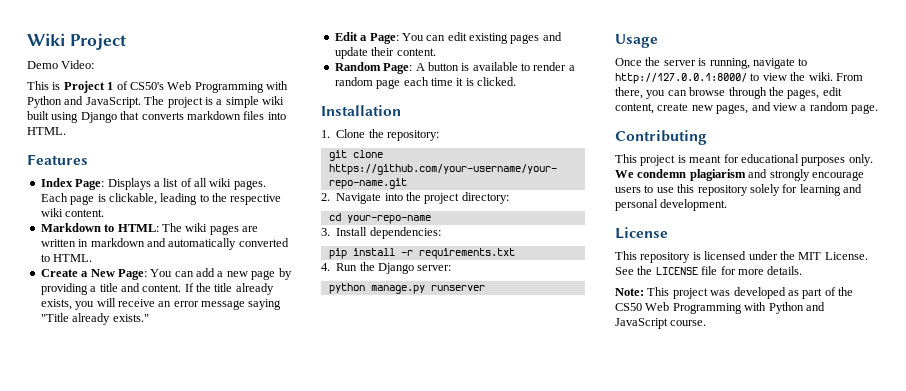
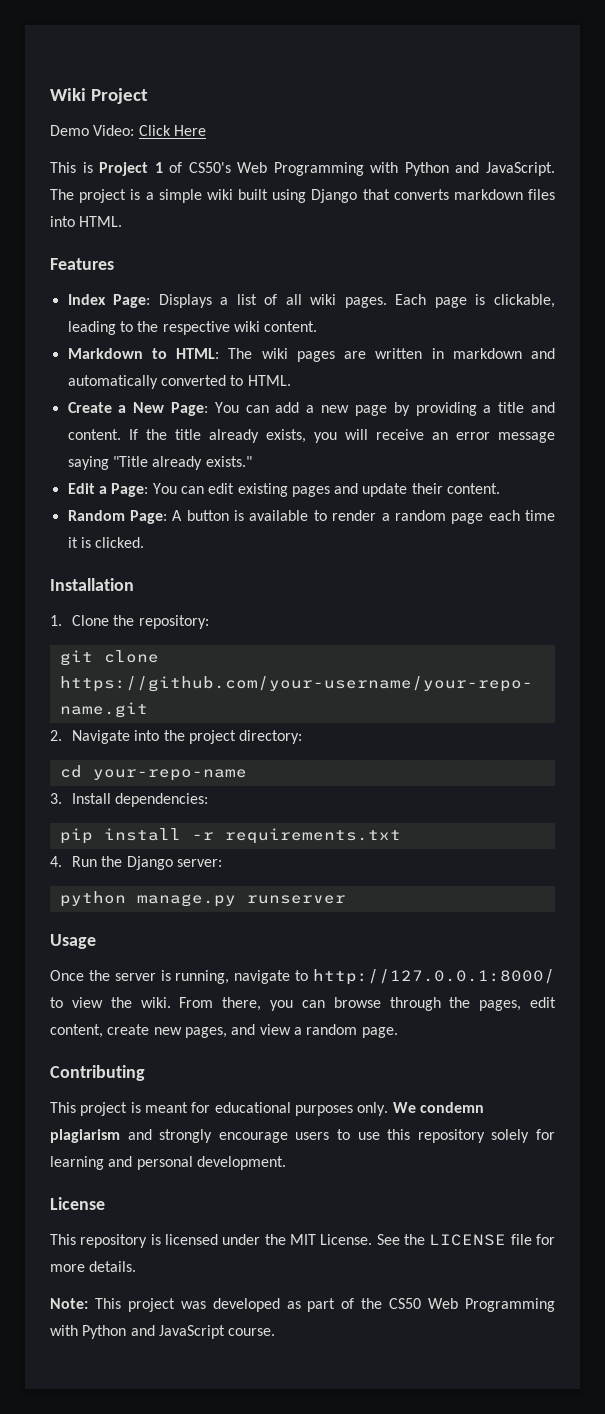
- Demo Video:
+ Demo Video: Click Here

